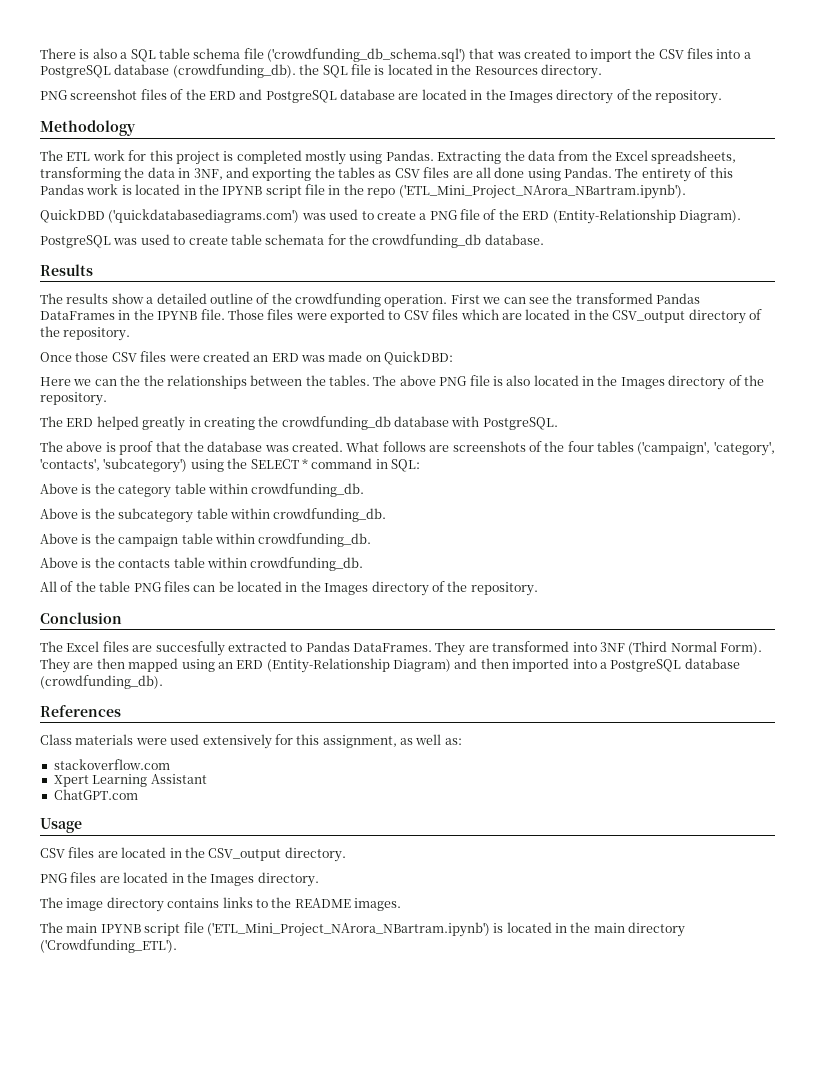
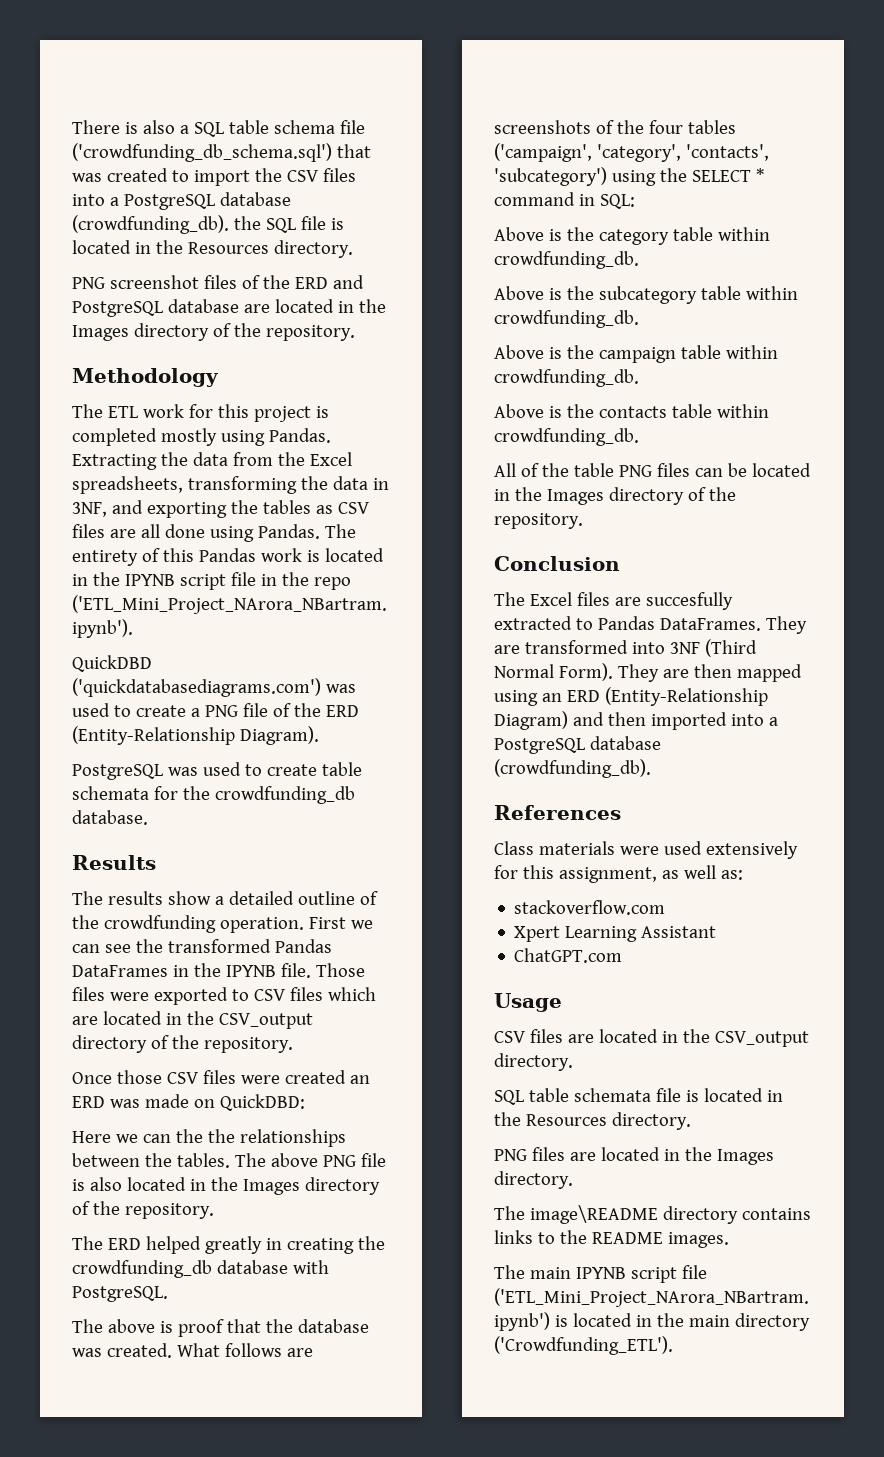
+ SQL table schemata file is located in the Resources directory.
- The image directory contains links to the README images.
+ The image\README directory contains links to the README images.

